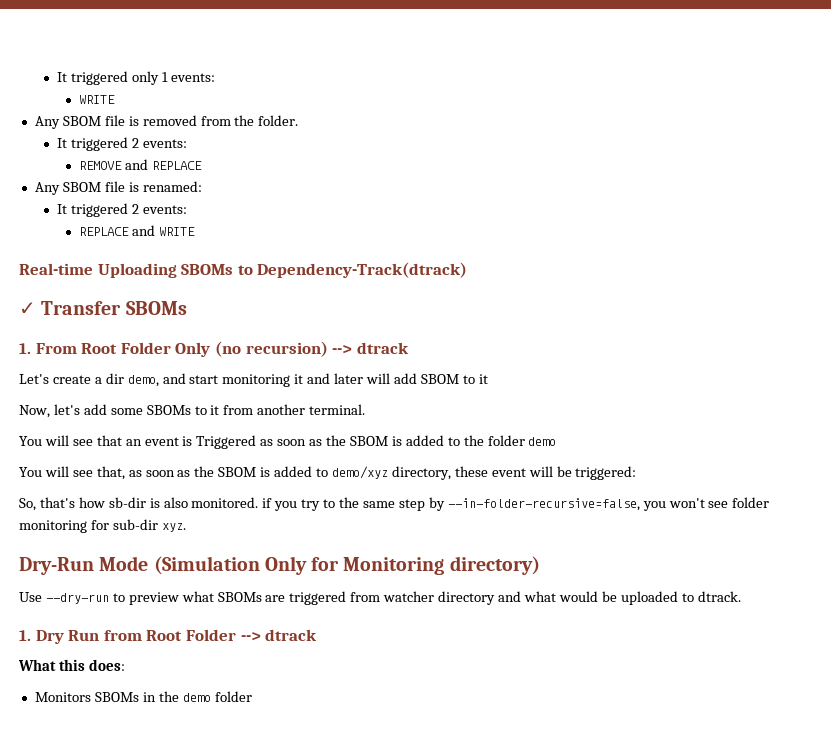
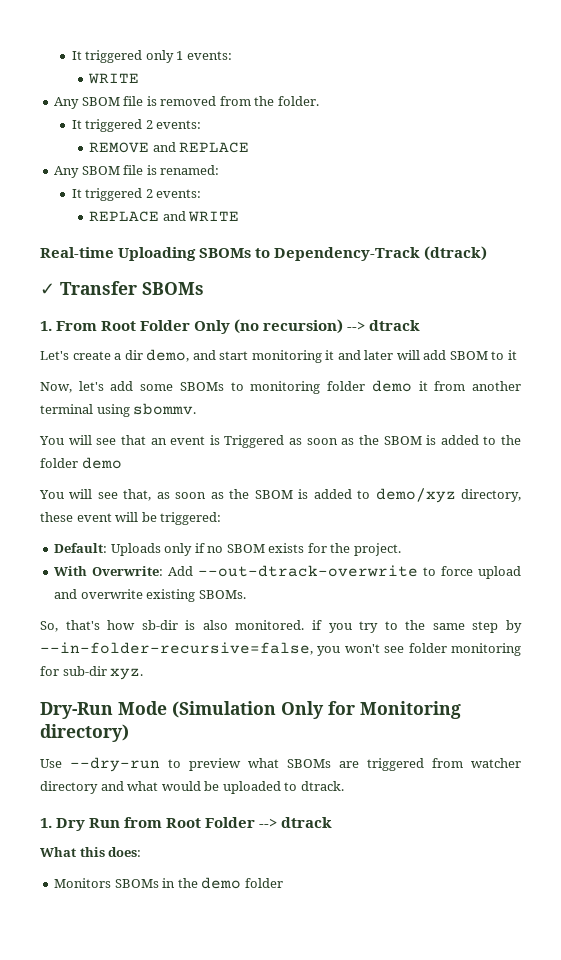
- Real-time Uploading SBOMs to Dependency-Track(dtrack)
+ Real-time Uploading SBOMs to Dependency-Track (dtrack)
- Now, let's add some SBOMs to it from another terminal.
+ Now, let's add some SBOMs to monitoring folder demo it from another terminal using sbommv.
+ Default: Uploads only if no SBOM exists for the project.
+ With Overwrite: Add --out-dtrack-overwrite to force upload and overwrite existing SBOMs.

